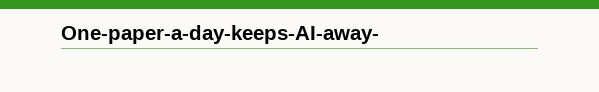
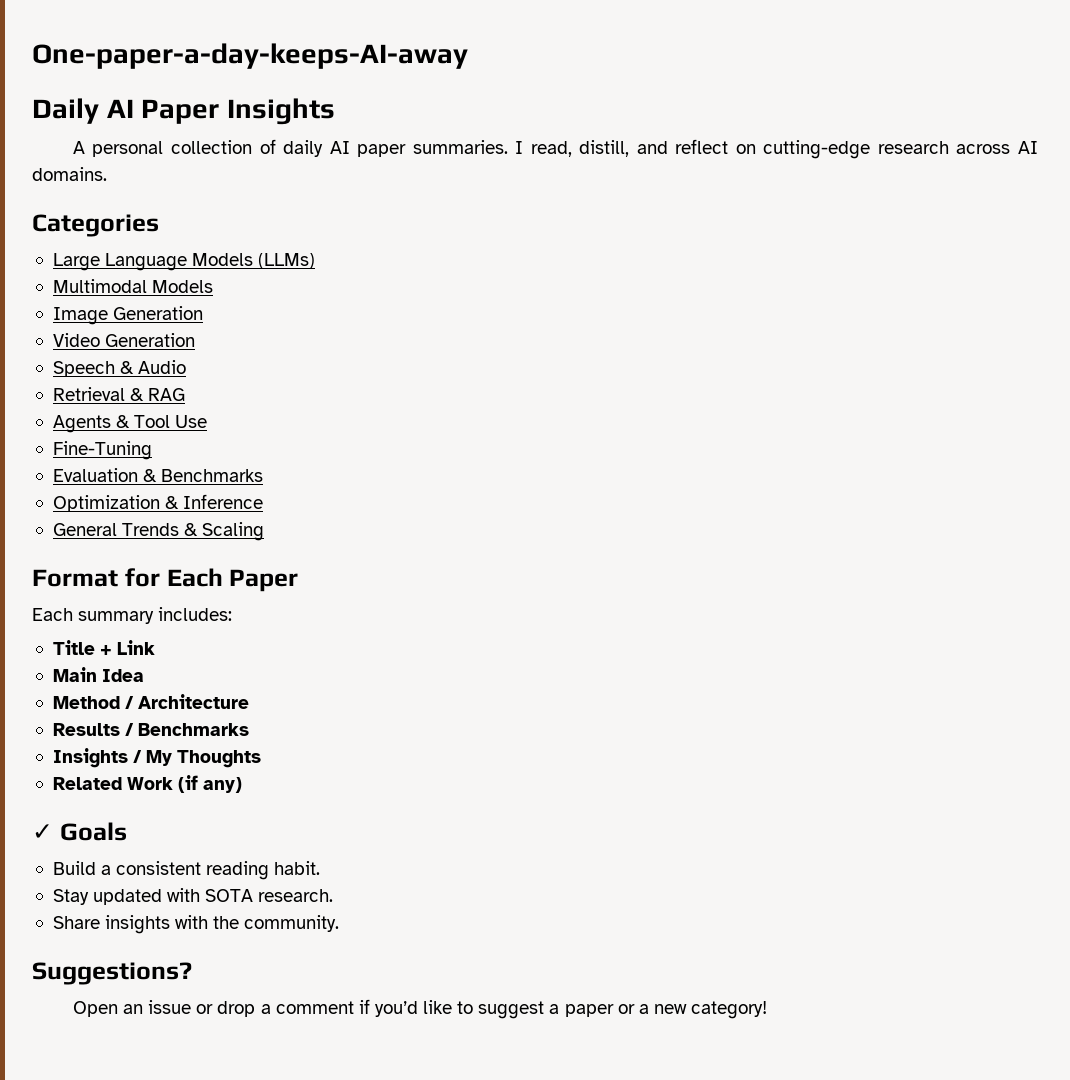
- One-paper-a-day-keeps-AI-away-
+ One-paper-a-day-keeps-AI-away
+ Daily AI Paper Insights
+ A personal collection of daily AI paper summaries. I read, distill, and reflect on cutting-edge research across AI domains.
+ Categories
+ Large Language Models (LLMs)
+ Multimodal Models
+ Image Generation
+ Video Generation
+ Speech & Audio
+ Retrieval & RAG
+ Agents & Tool Use
+ Fine-Tuning
+ Evaluation & Benchmarks
+ Optimization & Inference
+ General Trends & Scaling
+ Format for Each Paper
+ Each summary includes:
+ Title + Link
+ Main Idea
+ Method / Architecture
+ Results / Benchmarks
+ Insights / My Thoughts
+ Related Work (if any)
+ ✓ Goals
+ Build a consistent reading habit.
+ Stay updated with SOTA research.
+ Share insights with the community.
+ Suggestions?
+ Open an issue or drop a comment if you’d like to suggest a paper or a new category!

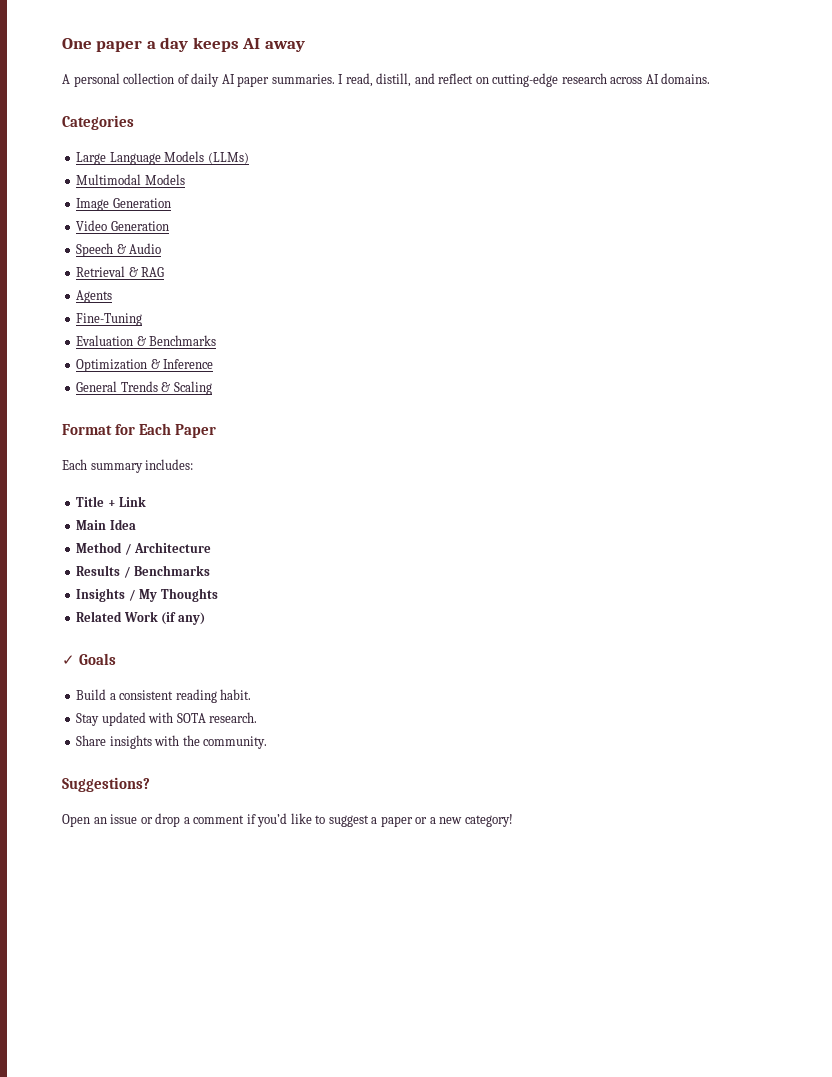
- One-paper-a-day-keeps-AI-away
- Daily AI Paper Insights
+ One paper a day keeps AI away
- Agents & Tool Use
+ Agents

